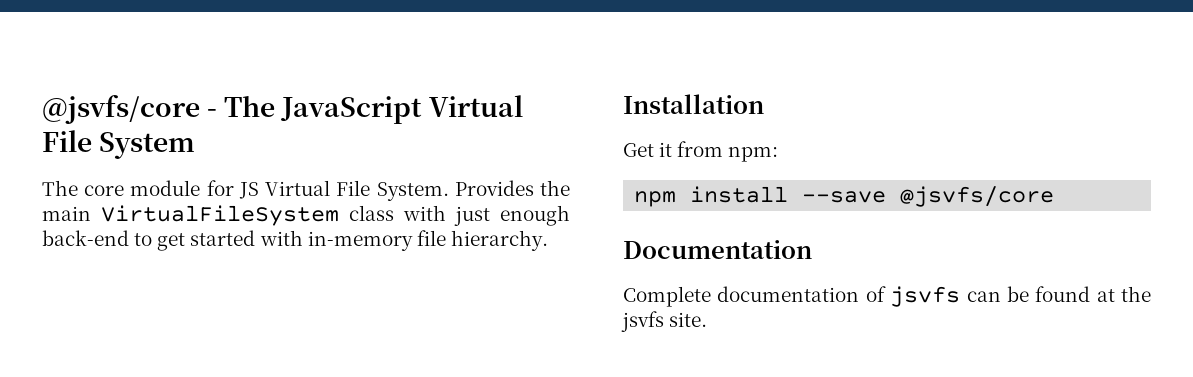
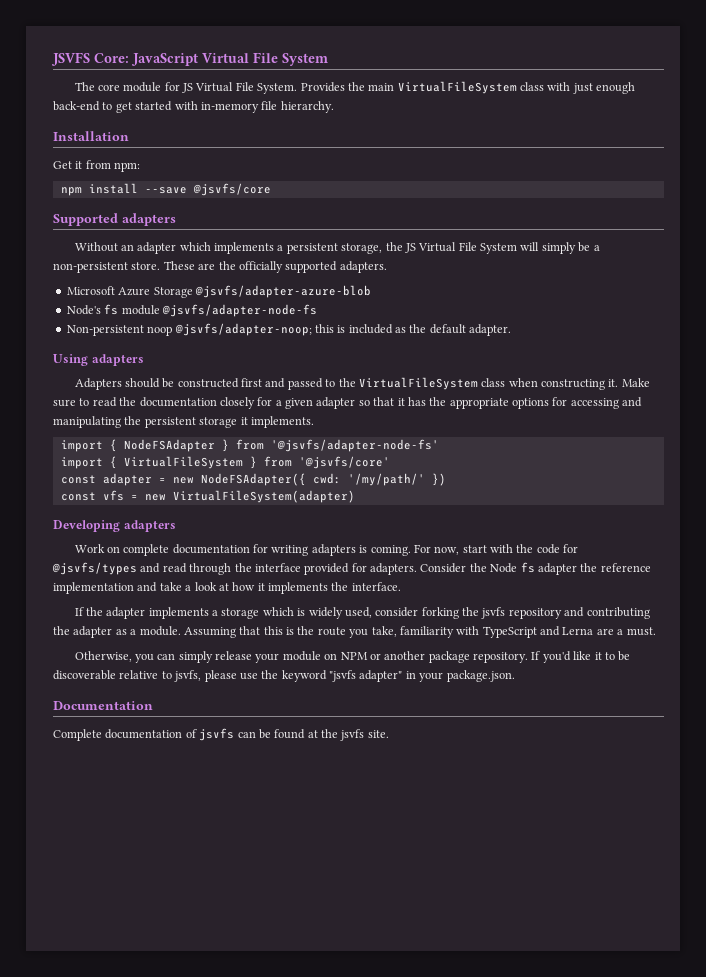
- @jsvfs/core - The JavaScript Virtual File System
+ JSVFS Core: JavaScript Virtual File System
+ Supported adapters
+ Without an adapter which implements a persistent storage, the JS Virtual File System will simply be a non-persistent store. These are the officially supported adapters.
+ Microsoft Azure Storage @jsvfs/adapter-azure-blob
+ Node's fs module @jsvfs/adapter-node-fs
+ Non-persistent noop @jsvfs/adapter-noop; this is included as the default adapter.
+ Using adapters
+ Adapters should be constructed first and passed to the VirtualFileSystem class when constructing it. Make sure to read the documentation closely for a given adapter so that it has the appropriate options for accessing and manipulating the persistent storage it implements.
+ import { NodeFSAdapter } from '@jsvfs/adapter-node-fs'
+ import { VirtualFileSystem } from '@jsvfs/core'
+ const adapter = new NodeFSAdapter({ cwd: '/my/path/' })
+ const vfs = new VirtualFileSystem(adapter)
+ Developing adapters
+ Work on complete documentation for writing adapters is coming. For now, start with the code for @jsvfs/types and read through the interface provided for adapters. Consider the Node fs adapter the reference implementation and take a look at how it implements the interface.
+ If the adapter implements a storage which is widely used, consider forking the jsvfs repository and contributing the adapter as a module. Assuming that this is the route you take, familiarity with TypeScript and Lerna are a must.
+ Otherwise, you can simply release your module on NPM or another package repository. If you'd like it to be discoverable relative to jsvfs, please use the keyword "jsvfs adapter" in your package.json.

